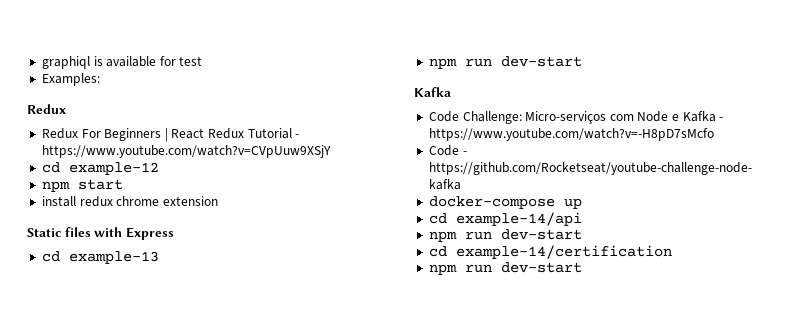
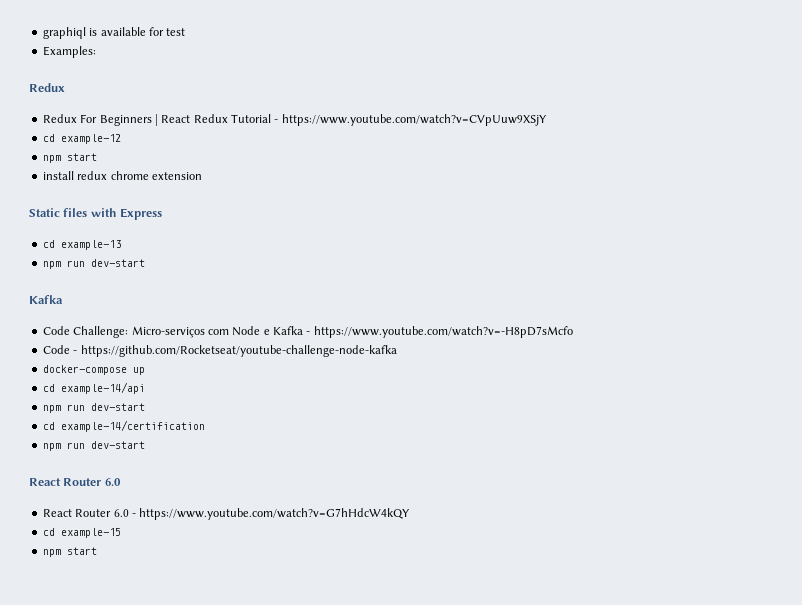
  cd example-14/certification
  npm run dev-start
+ React Router 6.0
+ React Router 6.0 - https://www.youtube.com/watch?v=G7hHdcW4kQY
+ cd example-15
+ npm start

